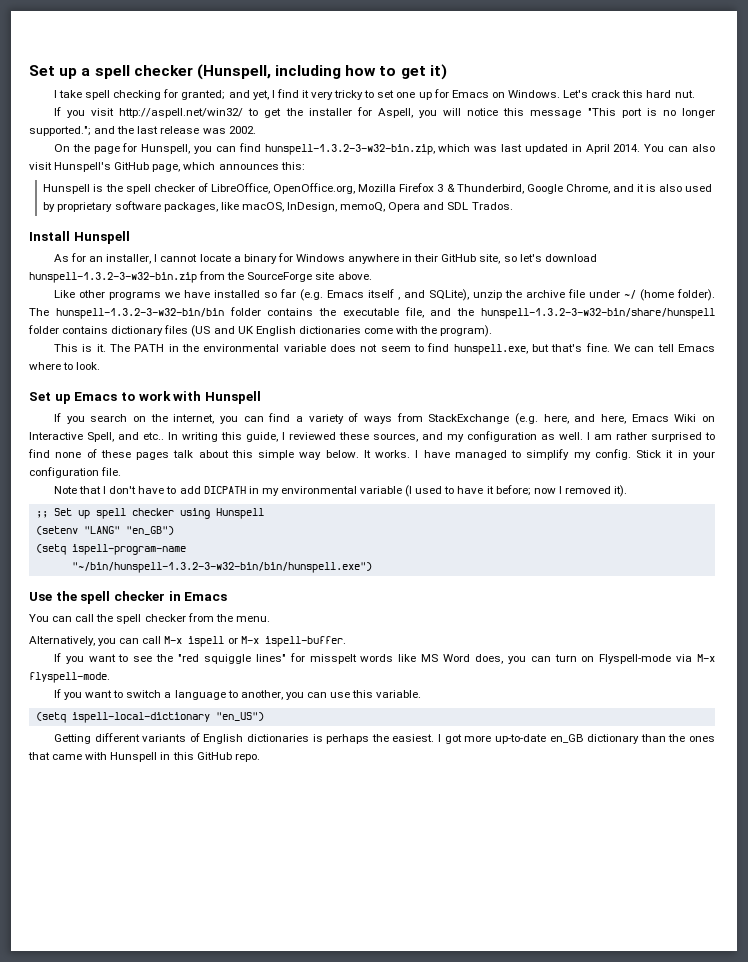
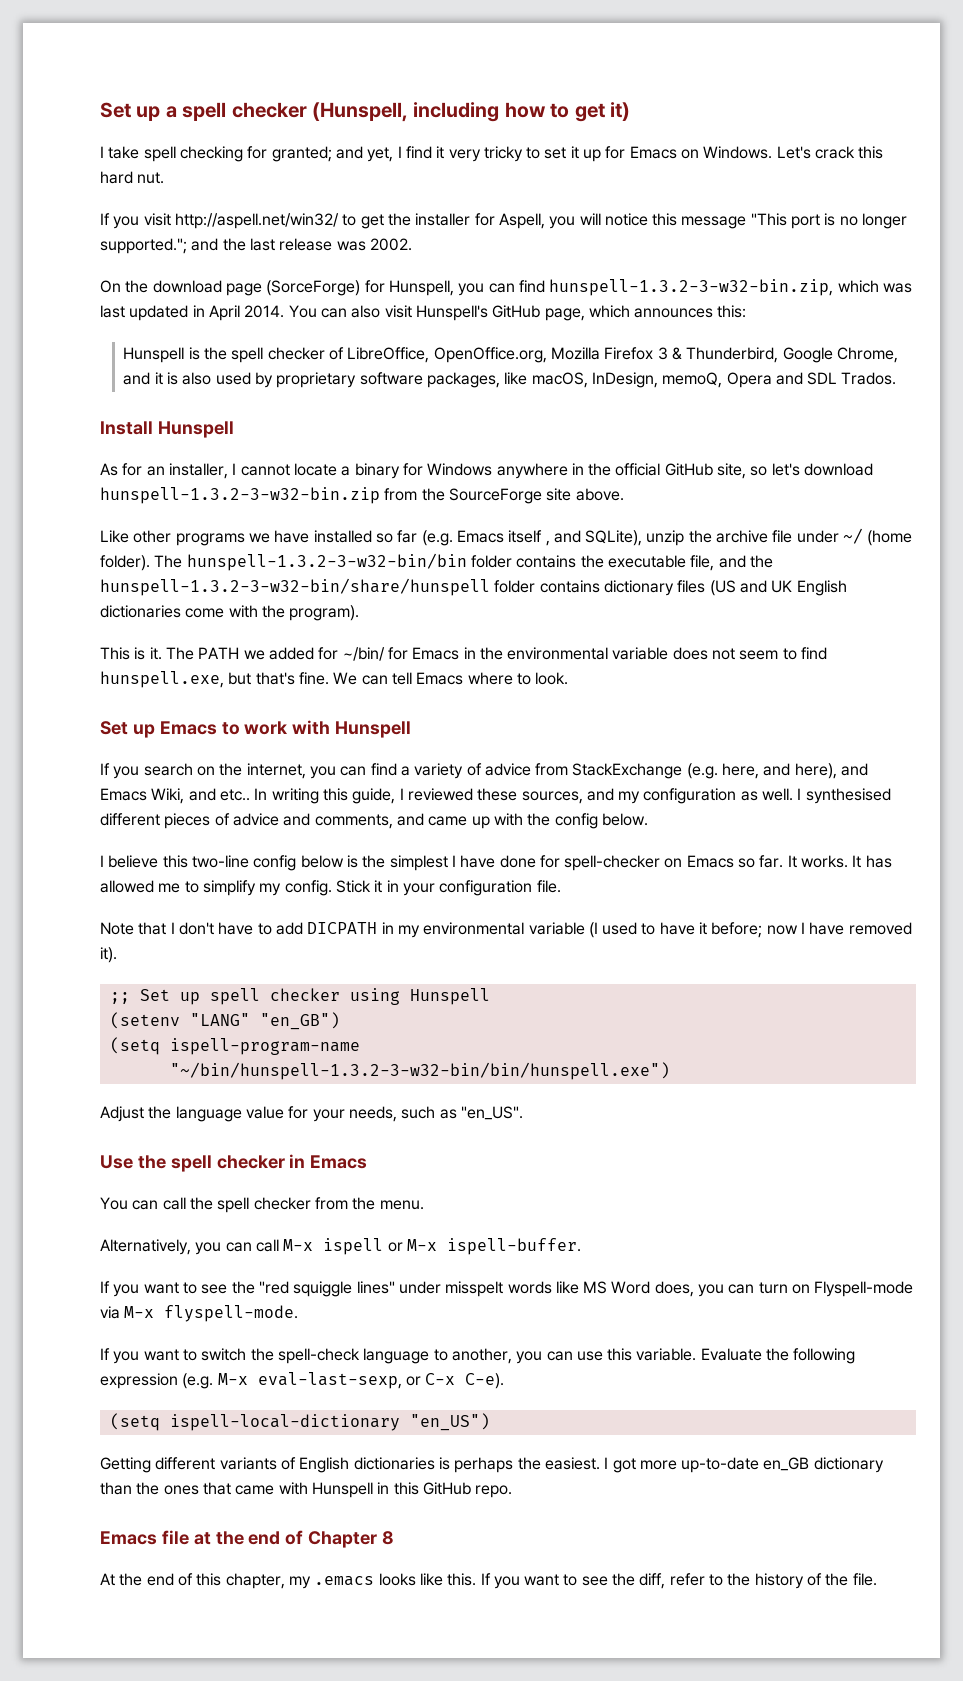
- I take spell checking for granted; and yet, I find it very tricky to set one up for Emacs on Windows.
+ I take spell checking for granted; and yet, I find it very tricky to set it up for Emacs on Windows.
- On the page for Hunspell, you can find hunspell-1.3.2-3-w32-bin.zip, which was last updated in April 2014.
+ On the download page (SorceForge) for Hunspell, you can find hunspell-1.3.2-3-w32-bin.zip, which was last updated in April 2014.
- As for an installer, I cannot locate a binary for Windows anywhere in their GitHub site, so let's download hunspell-1.3.2-3-w32-bin.zip from the SourceForge site above.
+ As for an installer, I cannot locate a binary for Windows anywhere in the official GitHub site, so let's download hunspell-1.3.2-3-w32-bin.zip from the SourceForge site above.
- The PATH in the environmental variable does not seem to find hunspell.exe, but that's fine.
+ The PATH we added for ~/bin/ for Emacs in the environmental variable does not seem to find hunspell.exe, but that's fine.
- If you search on the internet, you can find a variety of ways from StackExchange (e.g. here, and here, Emacs Wiki on Interactive Spell, and etc..
+ If you search on the internet, you can find a variety of advice from StackExchange (e.g. here, and here), and Emacs Wiki, and etc..
- I am rather surprised to find none of these pages talk about this simple way below. It works. I have managed to simplify my config.
+ I synthesised different pieces of advice and comments, and came up with the config below.
+ I believe this two-line config below is the simplest I have done for spell-checker on Emacs so far. It works. It has allowed me to simplify my config.
- Note that I don't have to add DICPATH in my environmental variable (I used to have it before; now I removed it).
+ Note that I don't have to add DICPATH in my environmental variable (I used to have it before; now I have removed it).
+ Adjust the language value for your needs, such as "en_US".
- If you want to see the "red squiggle lines" for misspelt words like MS Word does, you can turn on Flyspell-mode via M-x flyspell-mode.
+ If you want to see the "red squiggle lines" under misspelt words like MS Word does, you can turn on Flyspell-mode via M-x flyspell-mode.
- If you want to switch a language to another, you can use this variable.
+ If you want to switch the spell-check language to another, you can use this variable. Evaluate the following expression (e.g. M-x eval-last-sexp, or C-x C-e).
+ Emacs file at the end of Chapter 8
+ At the end of this chapter, my .emacs looks like this. If you want to see the diff, refer to the history of the file.

